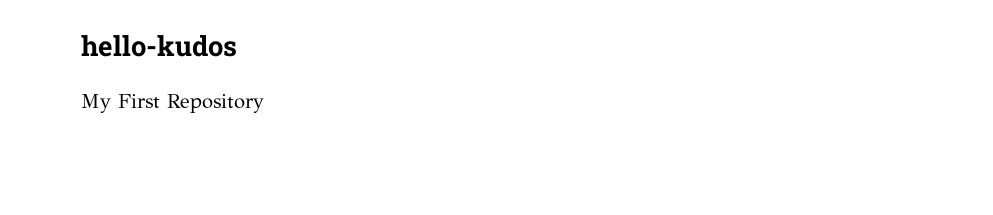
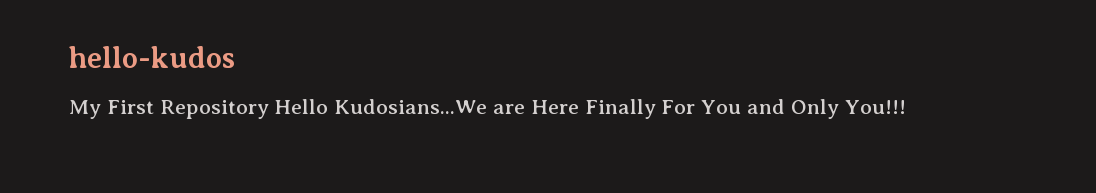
- My First Repository
+ My First Repository Hello Kudosians...We are Here Finally For You and Only You!!!

